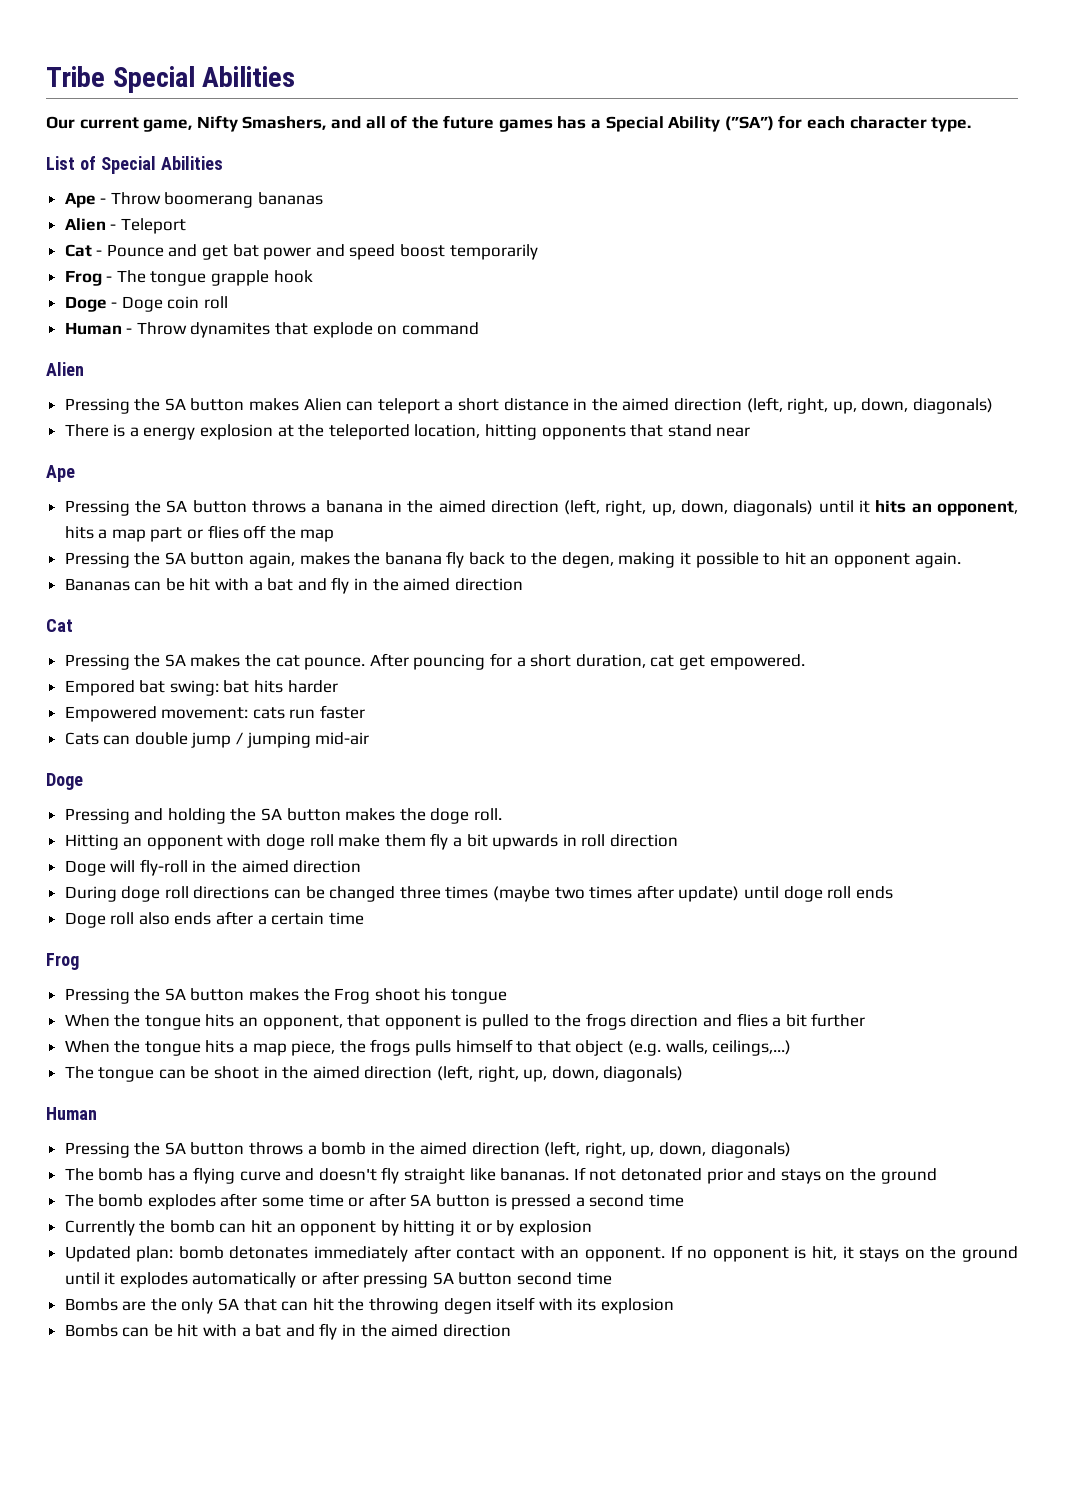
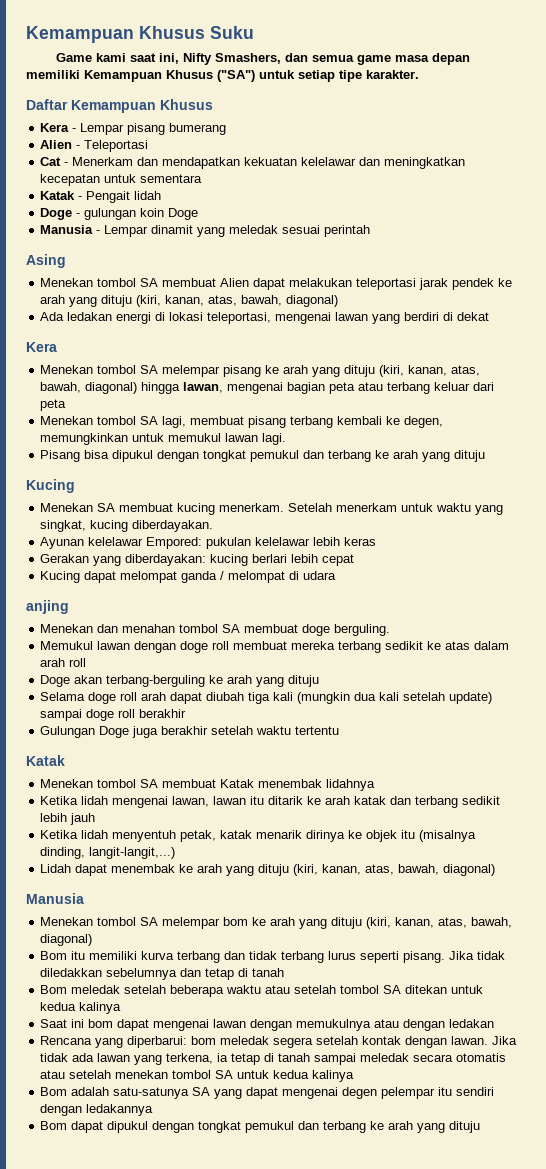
- Tribe Special Abilities
- Our current game, Nifty Smashers, and all of the future games has a Special Ability (”SA”) for each character type.
- List of Special Abilities
- Ape - Throw boomerang bananas
+ Kemampuan Khusus Suku
+ Game kami saat ini, Nifty Smashers, dan semua game masa depan memiliki Kemampuan Khusus ("SA") untuk setiap tipe karakter.
+ Daftar Kemampuan Khusus
+ Kera - Lempar pisang bumerang
- Alien - Teleport
+ Alien - Teleportasi
- Cat - Pounce and get bat power and speed boost temporarily
- Frog - The tongue grapple hook
+ Cat - Menerkam dan mendapatkan kekuatan kelelawar dan meningkatkan kecepatan untuk sementara
+ Katak - Pengait lidah
- Doge - Doge coin roll
- Human - Throw dynamites that explode on command
- Alien
- Pressing the SA button makes Alien can teleport a short distance in the aimed direction (left, right, up, down, diagonals)
- There is a energy explosion at the teleported location, hitting opponents that stand near
- Ape
- Pressing the SA button throws a banana in the aimed direction (left, right, up, down, diagonals) until it hits an opponent, hits a map part or flies off the map
- Pressing the SA button again, makes the banana fly back to the degen, making it possible to hit an opponent again.
- Bananas can be hit with a bat and fly in the aimed direction
- Cat
- Pressing the SA makes the cat pounce. After pouncing for a short duration, cat get empowered.
- Empored bat swing: bat hits harder
- Empowered movement: cats run faster
- Cats can double jump / jumping mid-air
- Doge
- Pressing and holding the SA button makes the doge roll.
- Hitting an opponent with doge roll make them fly a bit upwards in roll direction
- Doge will fly-roll in the aimed direction
- During doge roll directions can be changed three times (maybe two times after update) until doge roll ends
- Doge roll also ends after a certain time
- Frog
- Pressing the SA button makes the Frog shoot his tongue
- When the tongue hits an opponent, that opponent is pulled to the frogs direction and flies a bit further
- When the tongue hits a map piece, the frogs pulls himself to that object (e.g. walls, ceilings,...)
- The tongue can be shoot in the aimed direction (left, right, up, down, diagonals)
- Human
- Pressing the SA button throws a bomb in the aimed direction (left, right, up, down, diagonals)
- The bomb has a flying curve and doesn't fly straight like bananas. If not detonated prior and stays on the ground
- The bomb explodes after some time or after SA button is pressed a second time
- Currently the bomb can hit an opponent by hitting it or by explosion
- Updated plan: bomb detonates immediately after contact with an opponent. If no opponent is hit, it stays on the ground until it explodes automatically or after pressing SA button second time
- Bombs are the only SA that can hit the throwing degen itself with its explosion
- Bombs can be hit with a bat and fly in the aimed direction
+ Doge - gulungan koin Doge
+ Manusia - Lempar dinamit yang meledak sesuai perintah
+ Asing
+ Menekan tombol SA membuat Alien dapat melakukan teleportasi jarak pendek ke arah yang dituju (kiri, kanan, atas, bawah, diagonal)
+ Ada ledakan energi di lokasi teleportasi, mengenai lawan yang berdiri di dekat
+ Kera
+ Menekan tombol SA melempar pisang ke arah yang dituju (kiri, kanan, atas, bawah, diagonal) hingga lawan, mengenai bagian peta atau terbang keluar dari peta
+ Menekan tombol SA lagi, membuat pisang terbang kembali ke degen, memungkinkan untuk memukul lawan lagi.
+ Pisang bisa dipukul dengan tongkat pemukul dan terbang ke arah yang dituju
+ Kucing
+ Menekan SA membuat kucing menerkam. Setelah menerkam untuk waktu yang singkat, kucing diberdayakan.
+ Ayunan kelelawar Empored: pukulan kelelawar lebih keras
+ Gerakan yang diberdayakan: kucing berlari lebih cepat
+ Kucing dapat melompat ganda / melompat di udara
+ anjing
+ Menekan dan menahan tombol SA membuat doge berguling.
+ Memukul lawan dengan doge roll membuat mereka terbang sedikit ke atas dalam arah roll
+ Doge akan terbang-berguling ke arah yang dituju
+ Selama doge roll arah dapat diubah tiga kali (mungkin dua kali setelah update) sampai doge roll berakhir
+ Gulungan Doge juga berakhir setelah waktu tertentu
+ Katak
+ Menekan tombol SA membuat Katak menembak lidahnya
+ Ketika lidah mengenai lawan, lawan itu ditarik ke arah katak dan terbang sedikit lebih jauh
+ Ketika lidah menyentuh petak, katak menarik dirinya ke objek itu (misalnya dinding, langit-langit,...)
+ Lidah dapat menembak ke arah yang dituju (kiri, kanan, atas, bawah, diagonal)
+ Manusia
+ Menekan tombol SA melempar bom ke arah yang dituju (kiri, kanan, atas, bawah, diagonal)
+ Bom itu memiliki kurva terbang dan tidak terbang lurus seperti pisang. Jika tidak diledakkan sebelumnya dan tetap di tanah
+ Bom meledak setelah beberapa waktu atau setelah tombol SA ditekan untuk kedua kalinya
+ Saat ini bom dapat mengenai lawan dengan memukulnya atau dengan ledakan
+ Rencana yang diperbarui: bom meledak segera setelah kontak dengan lawan. Jika tidak ada lawan yang terkena, ia tetap di tanah sampai meledak secara otomatis atau setelah menekan tombol SA untuk kedua kalinya
+ Bom adalah satu-satunya SA yang dapat mengenai degen pelempar itu sendiri dengan ledakannya
+ Bom dapat dipukul dengan tongkat pemukul dan terbang ke arah yang dituju

